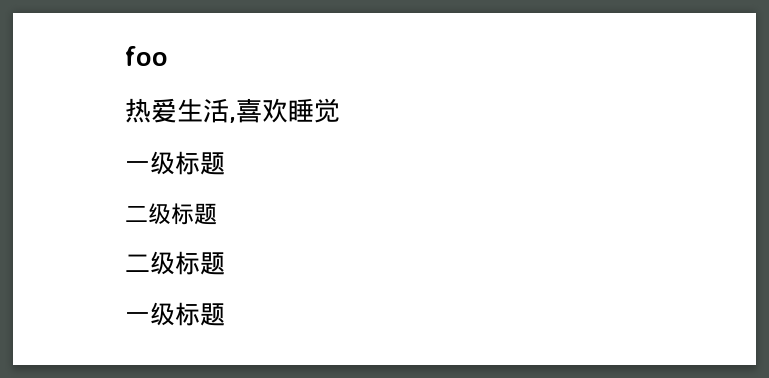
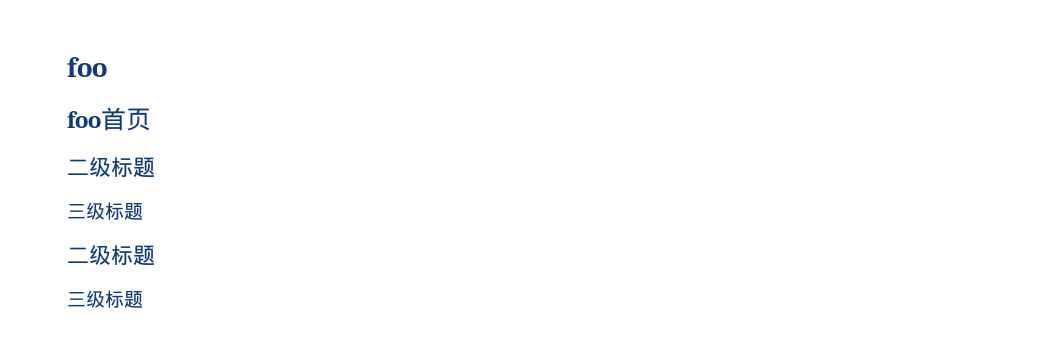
- 热爱生活,喜欢睡觉
- 一级标题
+ foo首页
  二级标题
+ 三级标题
  二级标题
- 一级标题
+ 三级标题

